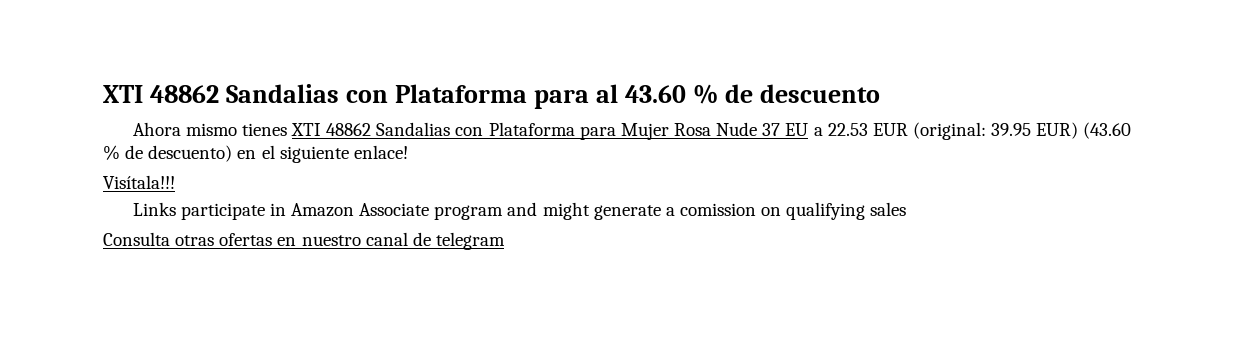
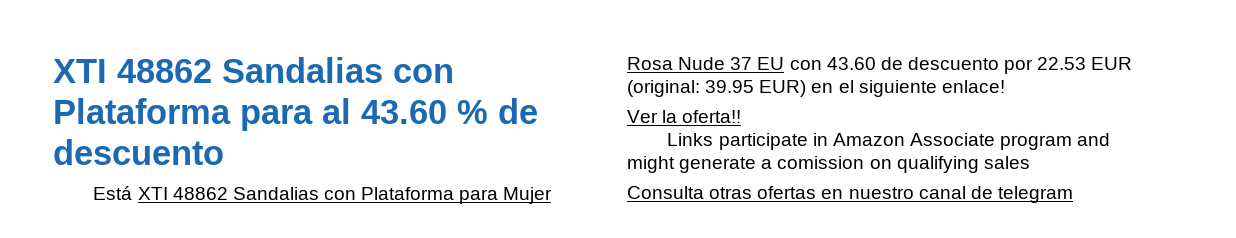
- Ahora mismo tienes XTI 48862 Sandalias con Plataforma para Mujer Rosa Nude 37 EU a 22.53 EUR (original: 39.95 EUR) (43.60 % de descuento) en el siguiente enlace!
+ Está XTI 48862 Sandalias con Plataforma para Mujer Rosa Nude 37 EU con 43.60 de descuento por 22.53 EUR (original: 39.95 EUR) en el siguiente enlace!
- Visítala!!!
+ Ver la oferta!!

